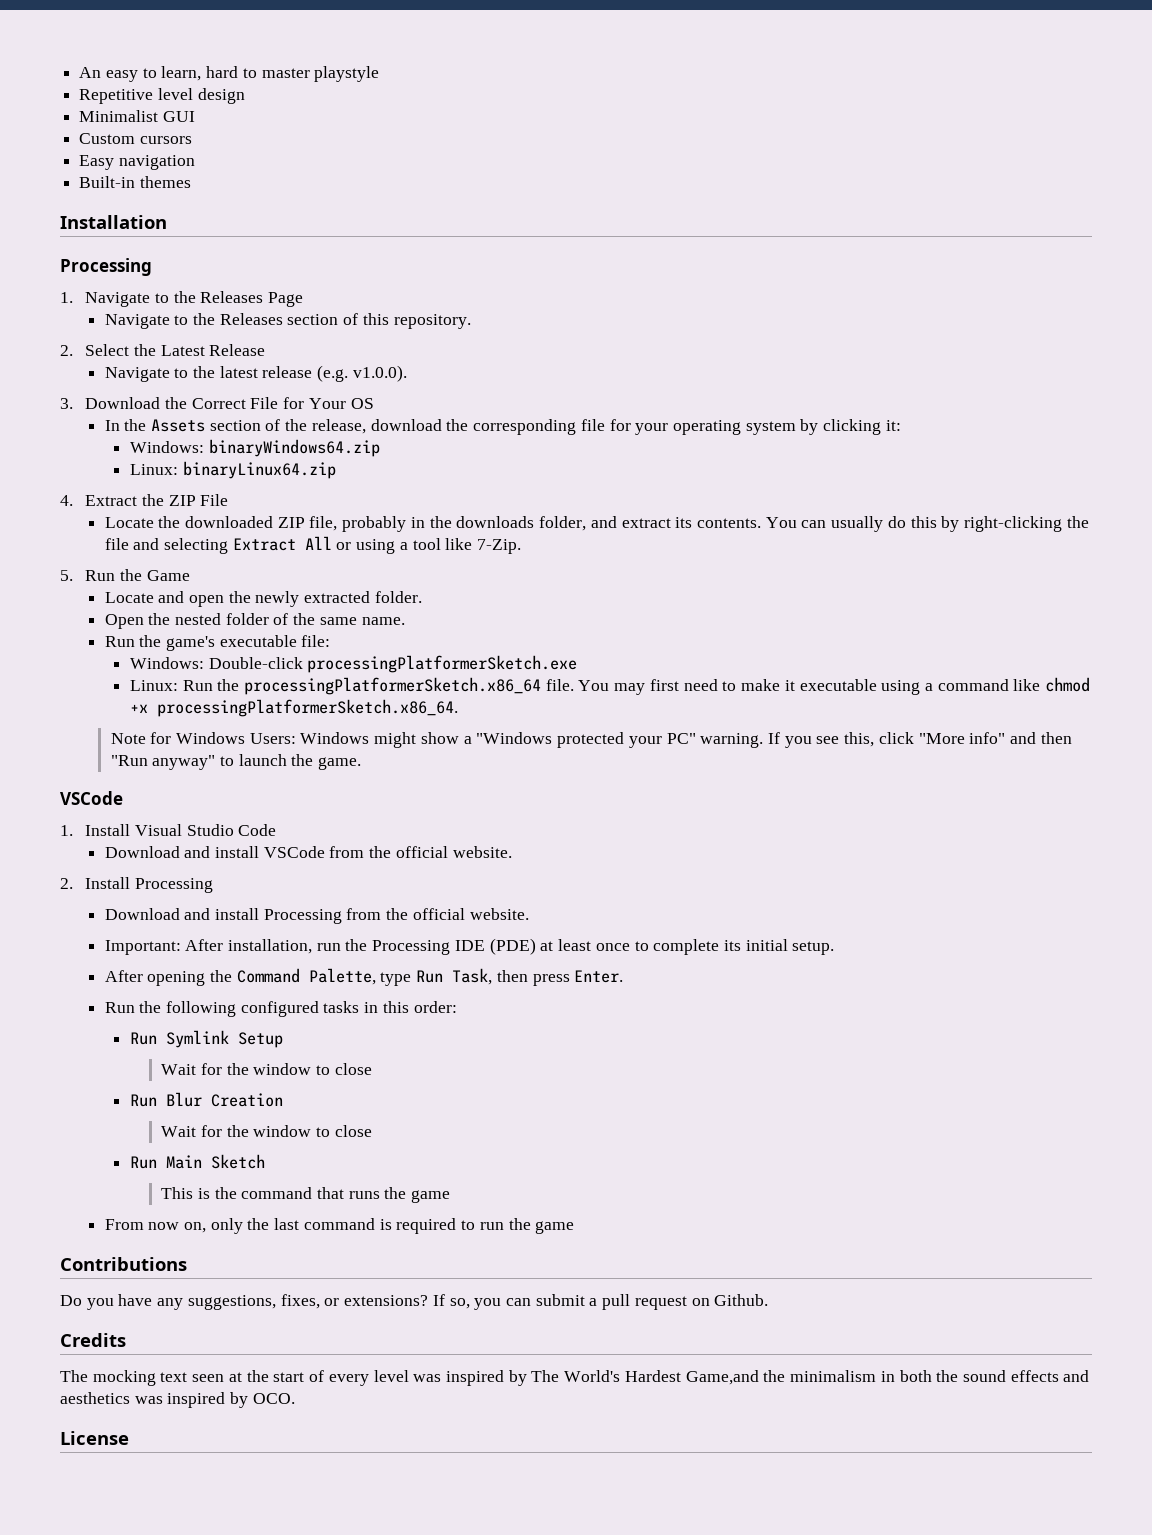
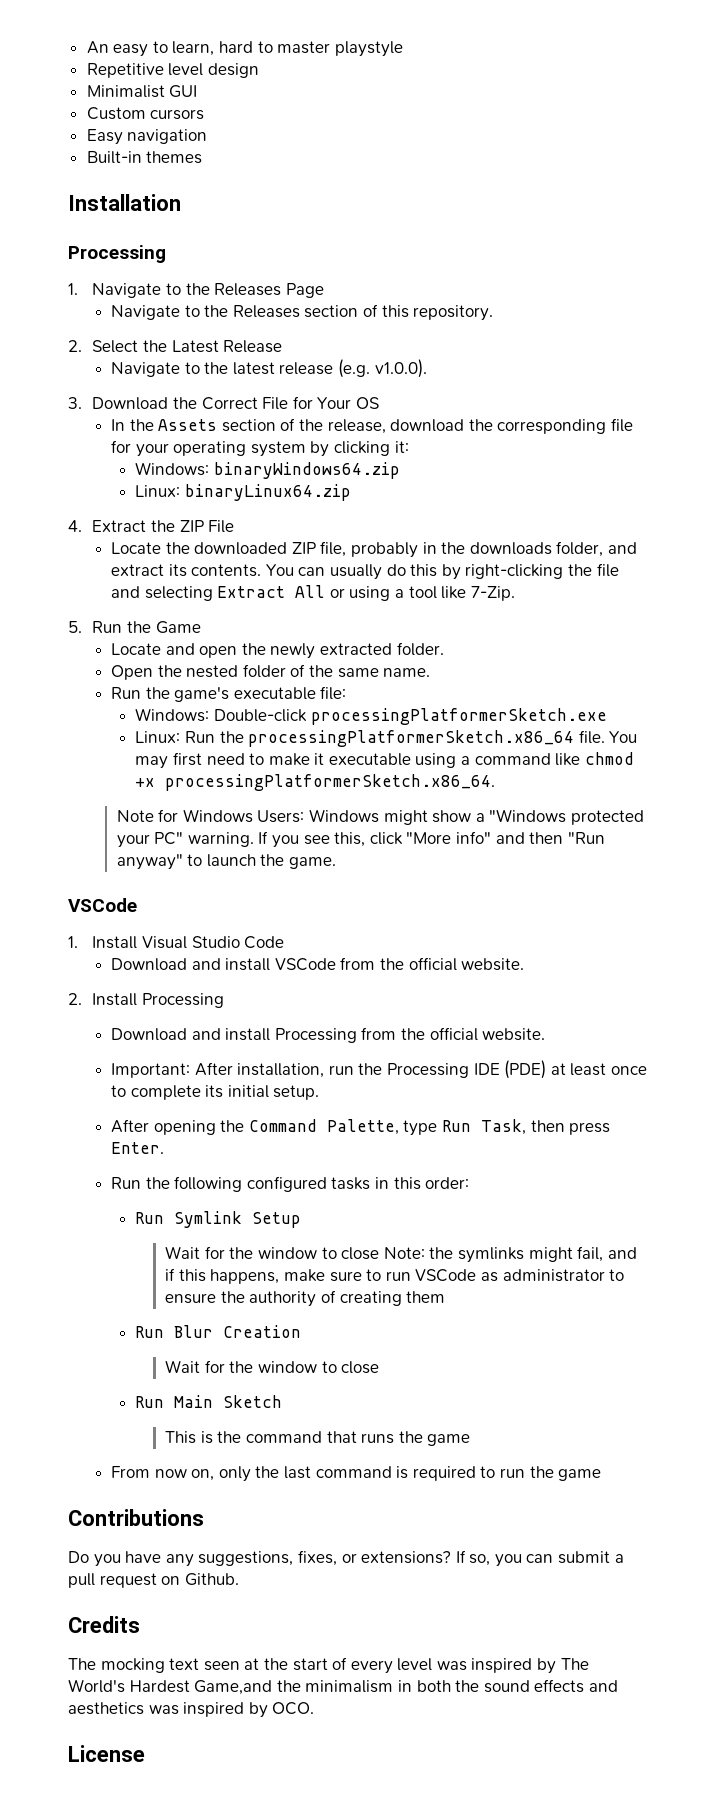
  Run Symlink Setup
- Wait for the window to close
+ Wait for the window to close Note: the symlinks might fail, and if this happens, make sure to run VSCode as administrator to ensure the authority of creating them

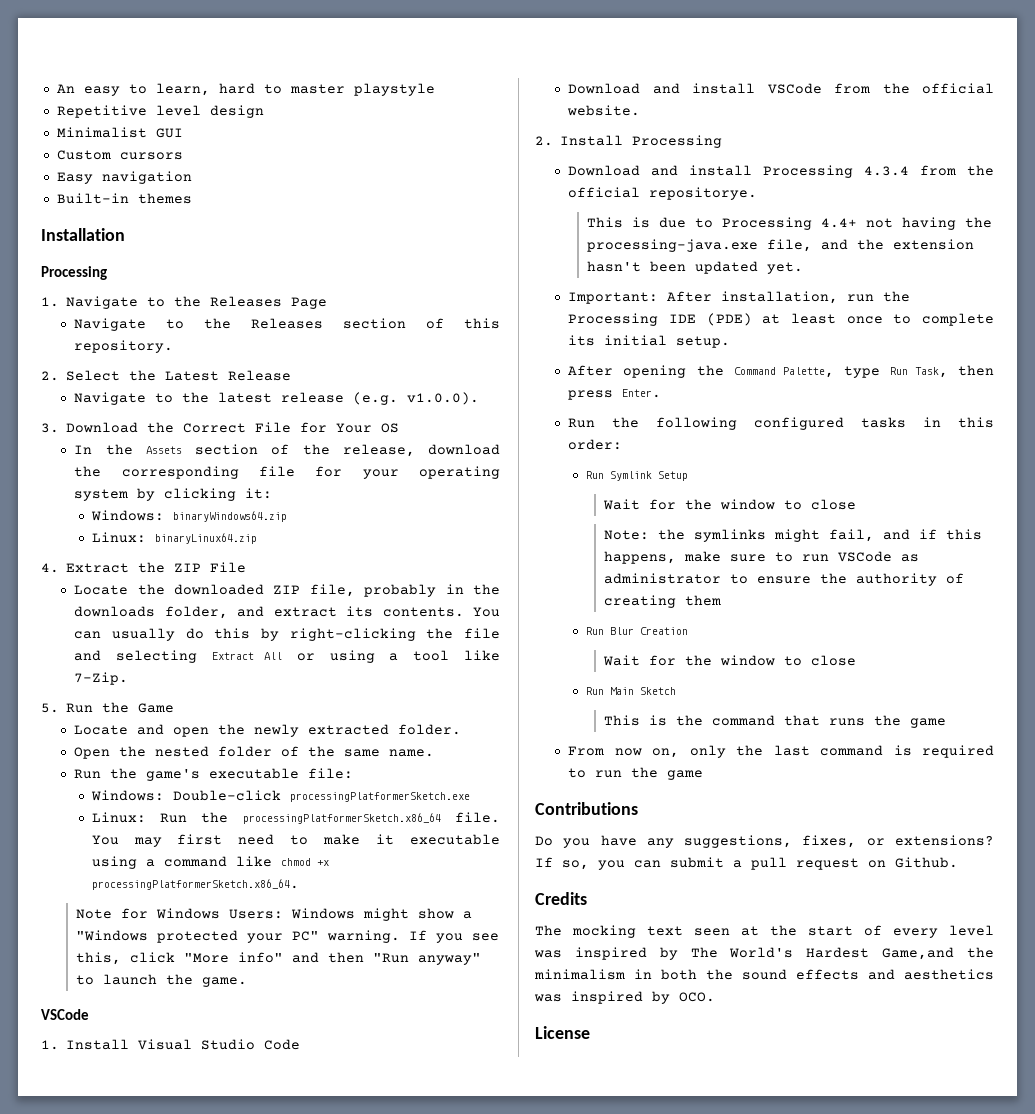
- Download and install Processing from the official website.
+ Download and install Processing 4.3.4 from the official repositorye.
+ This is due to Processing 4.4+ not having the processing-java.exe file, and the extension hasn't been updated yet.
  Run Symlink Setup
- Wait for the window to close Note: the symlinks might fail, and if this happens, make sure to run VSCode as administrator to ensure the authority of creating them
+ Wait for the window to close
+ Note: the symlinks might fail, and if this happens, make sure to run VSCode as administrator to ensure the authority of creating them

